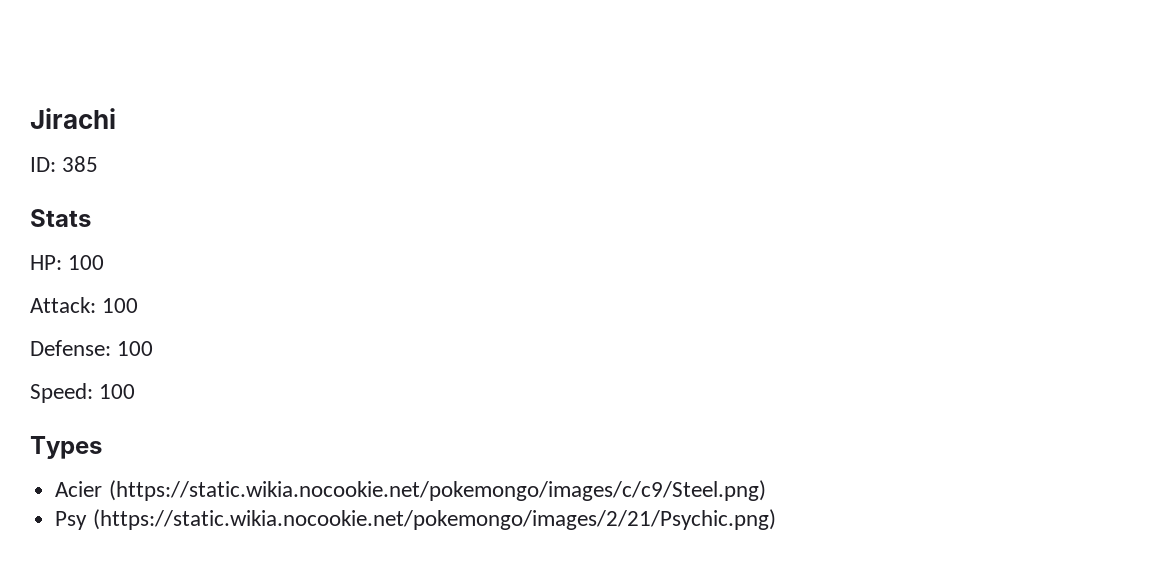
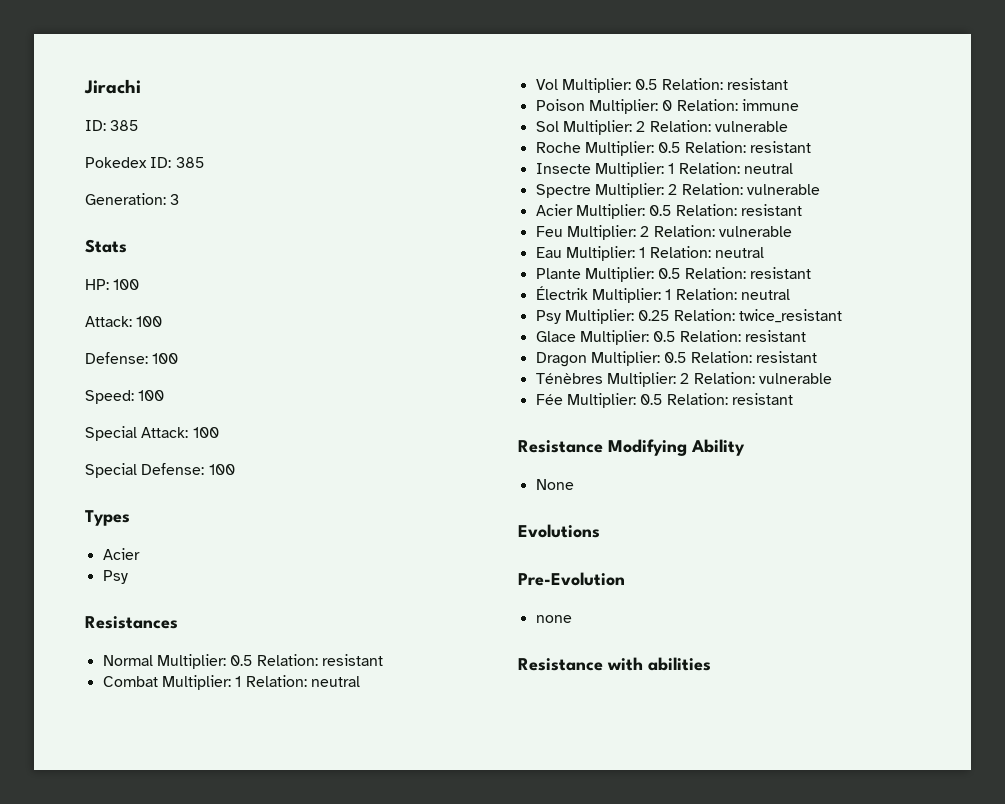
+ Pokedex ID: 385
+ Generation: 3
+ Special Attack: 100
+ Special Defense: 100
  Types
- Acier (https://static.wikia.nocookie.net/pokemongo/images/c/c9/Steel.png)
- Psy (https://static.wikia.nocookie.net/pokemongo/images/2/21/Psychic.png)
+ Acier
+ Psy
+ Resistances
+ Normal Multiplier: 0.5 Relation: resistant
+ Combat Multiplier: 1 Relation: neutral
+ Vol Multiplier: 0.5 Relation: resistant
+ Poison Multiplier: 0 Relation: immune
+ Sol Multiplier: 2 Relation: vulnerable
+ Roche Multiplier: 0.5 Relation: resistant
+ Insecte Multiplier: 1 Relation: neutral
+ Spectre Multiplier: 2 Relation: vulnerable
+ Acier Multiplier: 0.5 Relation: resistant
+ Feu Multiplier: 2 Relation: vulnerable
+ Eau Multiplier: 1 Relation: neutral
+ Plante Multiplier: 0.5 Relation: resistant
+ Électrik Multiplier: 1 Relation: neutral
+ Psy Multiplier: 0.25 Relation: twice_resistant
+ Glace Multiplier: 0.5 Relation: resistant
+ Dragon Multiplier: 0.5 Relation: resistant
+ Ténèbres Multiplier: 2 Relation: vulnerable
+ Fée Multiplier: 0.5 Relation: resistant
+ Resistance Modifying Ability
+ None
+ Evolutions
+ Pre-Evolution
+ none
+ Resistance with abilities

